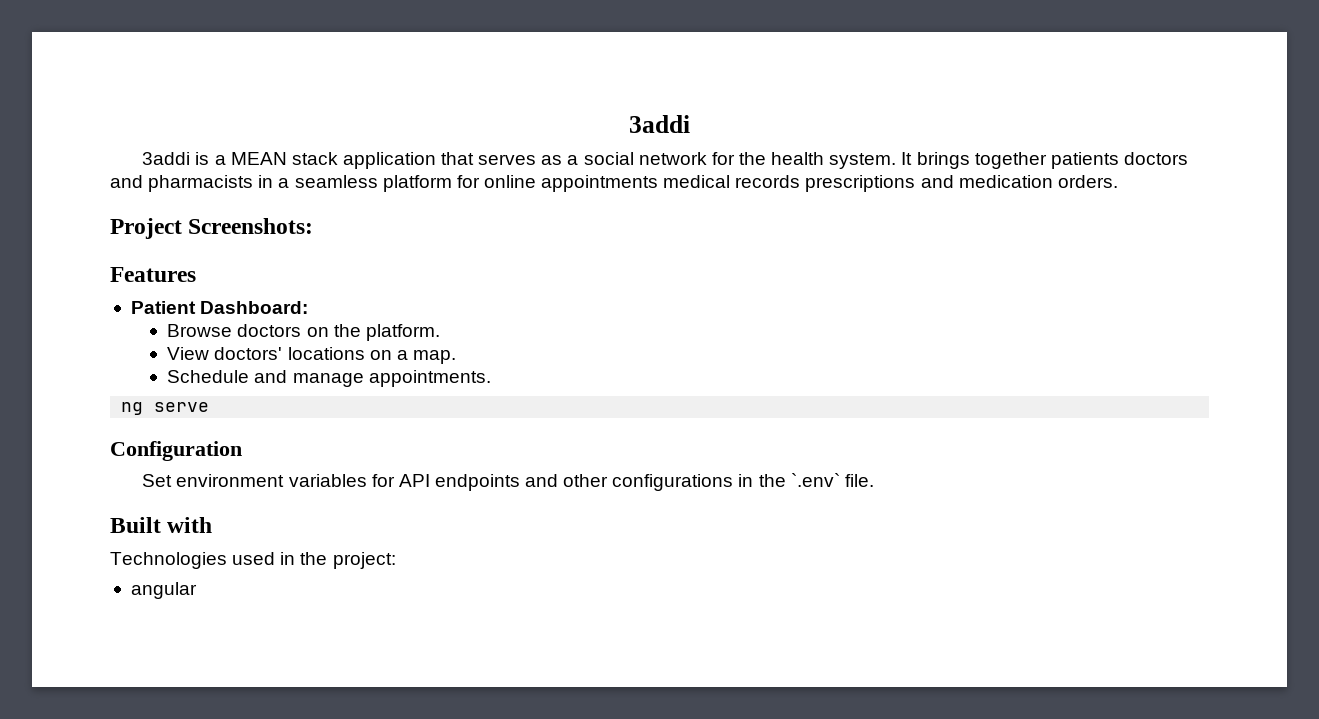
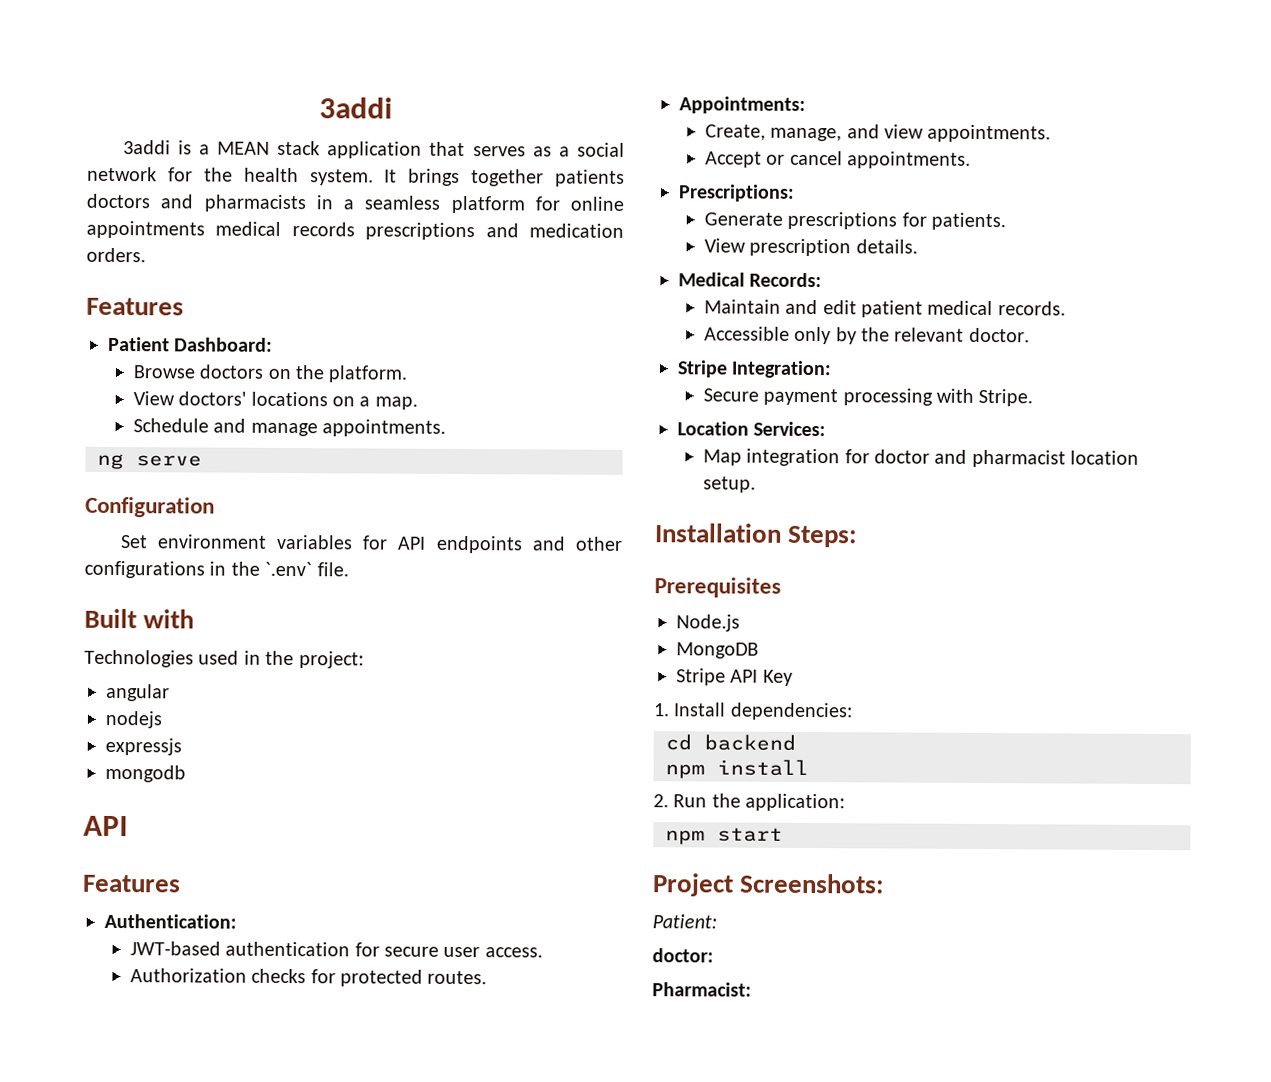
- Project Screenshots:
+ nodejs
+ expressjs
+ mongodb
+ API
+ Features
+ Authentication:
+ JWT-based authentication for secure user access.
+ Authorization checks for protected routes.
+ Appointments:
+ Create, manage, and view appointments.
+ Accept or cancel appointments.
+ Prescriptions:
+ Generate prescriptions for patients.
+ View prescription details.
+ Medical Records:
+ Maintain and edit patient medical records.
+ Accessible only by the relevant doctor.
+ Stripe Integration:
+ Secure payment processing with Stripe.
+ Location Services:
+ Map integration for doctor and pharmacist location setup.
+ Installation Steps:
+ Prerequisites
+ Node.js
+ MongoDB
+ Stripe API Key
+ 1. Install dependencies:
+ cd backend
+ npm install
+ 2. Run the application:
+ npm start
+ Project Screenshots:
+ Patient:
+ doctor:
+ Pharmacist:

